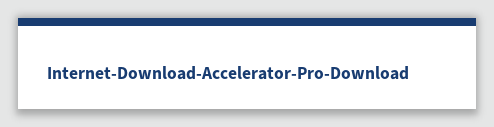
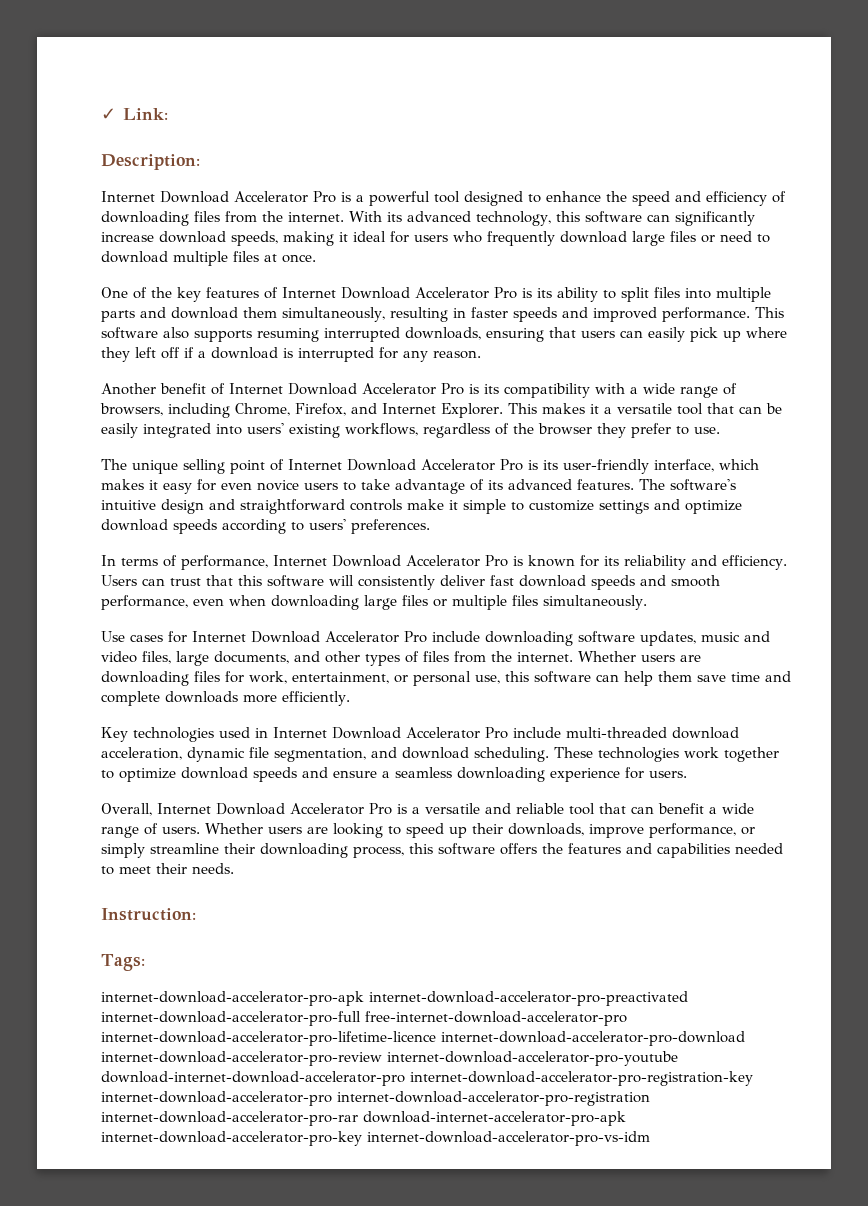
- Internet-Download-Accelerator-Pro-Download
+ ✓ Link:
+ Description:
+ Internet Download Accelerator Pro is a powerful tool designed to enhance the speed and efficiency of downloading files from the internet. With its advanced technology, this software can significantly increase download speeds, making it ideal for users who frequently download large files or need to download multiple files at once.
+ One of the key features of Internet Download Accelerator Pro is its ability to split files into multiple parts and download them simultaneously, resulting in faster speeds and improved performance. This software also supports resuming interrupted downloads, ensuring that users can easily pick up where they left off if a download is interrupted for any reason.
+ Another benefit of Internet Download Accelerator Pro is its compatibility with a wide range of browsers, including Chrome, Firefox, and Internet Explorer. This makes it a versatile tool that can be easily integrated into users' existing workflows, regardless of the browser they prefer to use.
+ The unique selling point of Internet Download Accelerator Pro is its user-friendly interface, which makes it easy for even novice users to take advantage of its advanced features. The software's intuitive design and straightforward controls make it simple to customize settings and optimize download speeds according to users' preferences.
+ In terms of performance, Internet Download Accelerator Pro is known for its reliability and efficiency. Users can trust that this software will consistently deliver fast download speeds and smooth performance, even when downloading large files or multiple files simultaneously.
+ Use cases for Internet Download Accelerator Pro include downloading software updates, music and video files, large documents, and other types of files from the internet. Whether users are downloading files for work, entertainment, or personal use, this software can help them save time and complete downloads more efficiently.
+ Key technologies used in Internet Download Accelerator Pro include multi-threaded download acceleration, dynamic file segmentation, and download scheduling. These technologies work together to optimize download speeds and ensure a seamless downloading experience for users.
+ Overall, Internet Download Accelerator Pro is a versatile and reliable tool that can benefit a wide range of users. Whether users are looking to speed up their downloads, improve performance, or simply streamline their downloading process, this software offers the features and capabilities needed to meet their needs.
+ Instruction:
+ Tags:
+ internet-download-accelerator-pro-apk internet-download-accelerator-pro-preactivated internet-download-accelerator-pro-full free-internet-download-accelerator-pro internet-download-accelerator-pro-lifetime-licence internet-download-accelerator-pro-download internet-download-accelerator-pro-review internet-download-accelerator-pro-youtube download-internet-download-accelerator-pro internet-download-accelerator-pro-registration-key internet-download-accelerator-pro internet-download-accelerator-pro-registration internet-download-accelerator-pro-rar download-internet-accelerator-pro-apk internet-download-accelerator-pro-key internet-download-accelerator-pro-vs-idm

